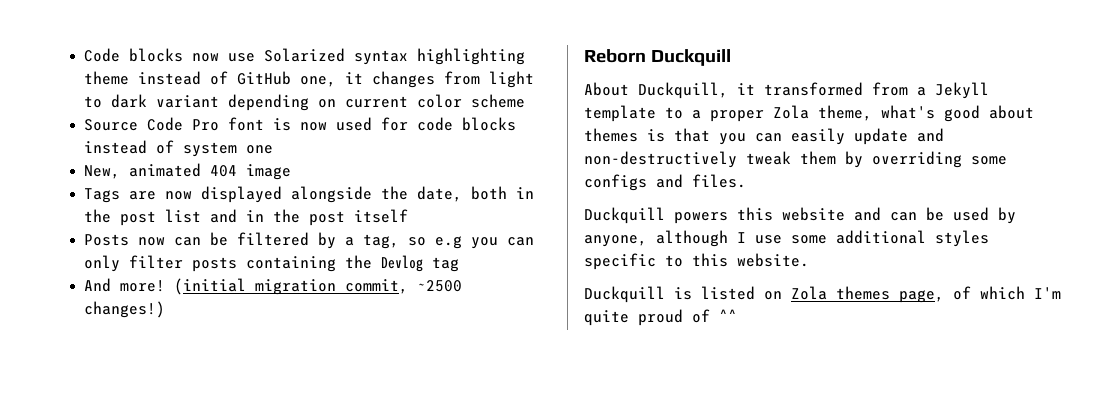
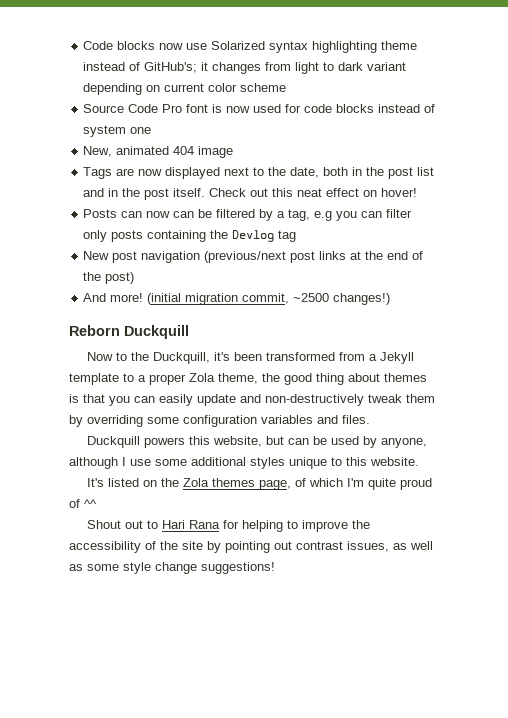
- Code blocks now use Solarized syntax highlighting theme instead of GitHub one, it changes from light to dark variant depending on current color scheme
+ Code blocks now use Solarized syntax highlighting theme instead of GitHub's; it changes from light to dark variant depending on current color scheme
- Tags are now displayed alongside the date, both in the post list and in the post itself
+ Tags are now displayed next to the date, both in the post list and in the post itself. Check out this neat effect on hover!
- Posts now can be filtered by a tag, so e.g you can only filter posts containing the Devlog tag
+ Posts can now can be filtered by a tag, e.g you can filter only posts containing the Devlog tag
+ New post navigation (previous/next post links at the end of the post)
- About Duckquill, it transformed from a Jekyll template to a proper Zola theme, what's good about themes is that you can easily update and non-destructively tweak them by overriding some configs and files.
+ Now to the Duckquill, it's been transformed from a Jekyll template to a proper Zola theme, the good thing about themes is that you can easily update and non-destructively tweak them by overriding some configuration variables and files.
- Duckquill powers this website and can be used by anyone, although I use some additional styles specific to this website.
+ Duckquill powers this website, but can be used by anyone, although I use some additional styles unique to this website.
- Duckquill is listed on Zola themes page, of which I'm quite proud of ^^
+ It's listed on the Zola themes page, of which I'm quite proud of ^^
+ Shout out to Hari Rana for helping to improve the accessibility of the site by pointing out contrast issues, as well as some style change suggestions!

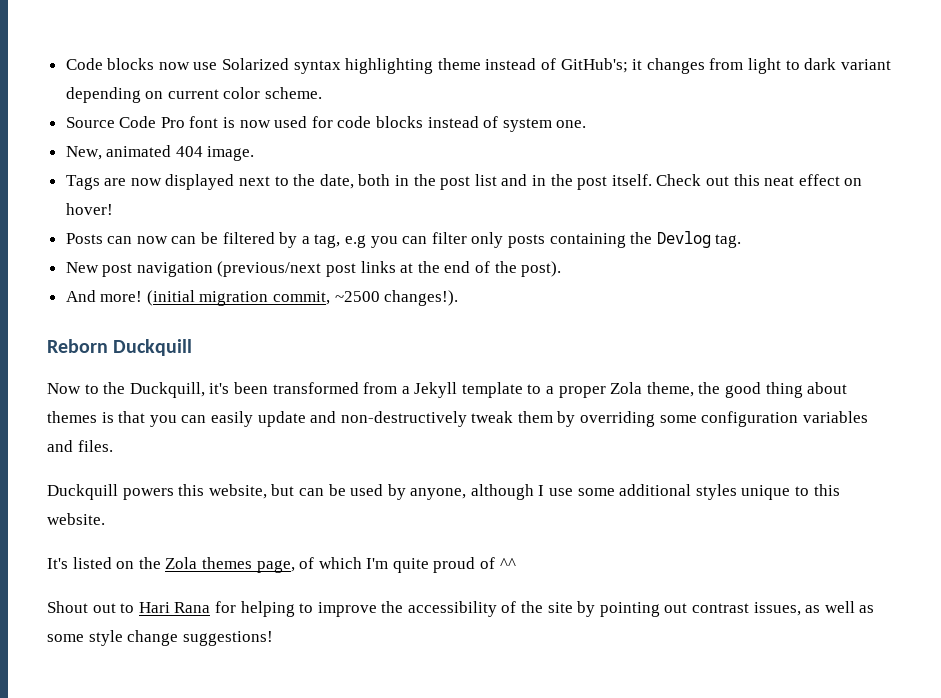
- Code blocks now use Solarized syntax highlighting theme instead of GitHub's; it changes from light to dark variant depending on current color scheme
+ Code blocks now use Solarized syntax highlighting theme instead of GitHub's; it changes from light to dark variant depending on current color scheme.
- Source Code Pro font is now used for code blocks instead of system one
+ Source Code Pro font is now used for code blocks instead of system one.
- New, animated 404 image
+ New, animated 404 image.
- Posts can now can be filtered by a tag, e.g you can filter only posts containing the Devlog tag
+ Posts can now can be filtered by a tag, e.g you can filter only posts containing the Devlog tag.
- New post navigation (previous/next post links at the end of the post)
+ New post navigation (previous/next post links at the end of the post).
- (initial migration commit, ~2500 changes!)
+ (initial migration commit, ~2500 changes!).

